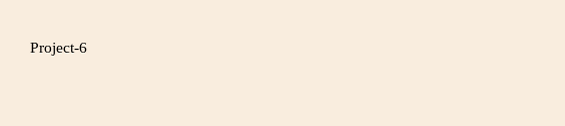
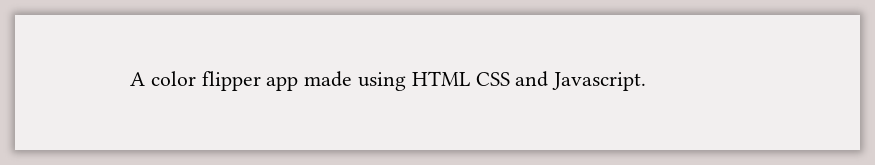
- Project-6
+ A color flipper app made using HTML CSS and Javascript.

